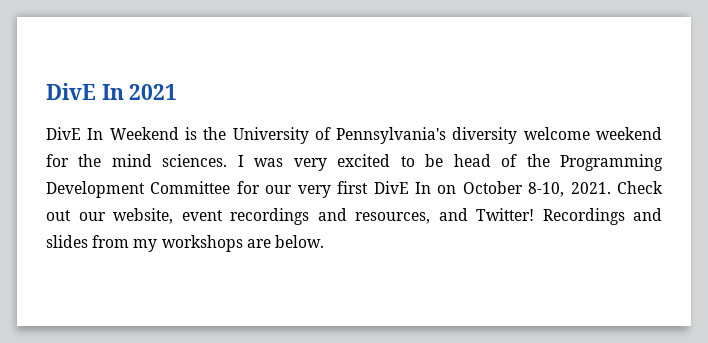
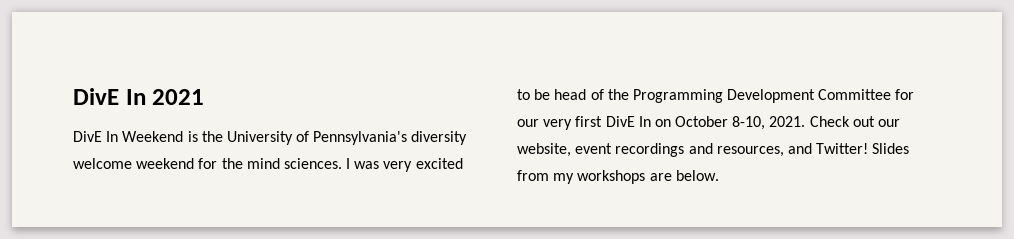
- Recordings and slides from my workshops are below.
+ Slides from my workshops are below.

